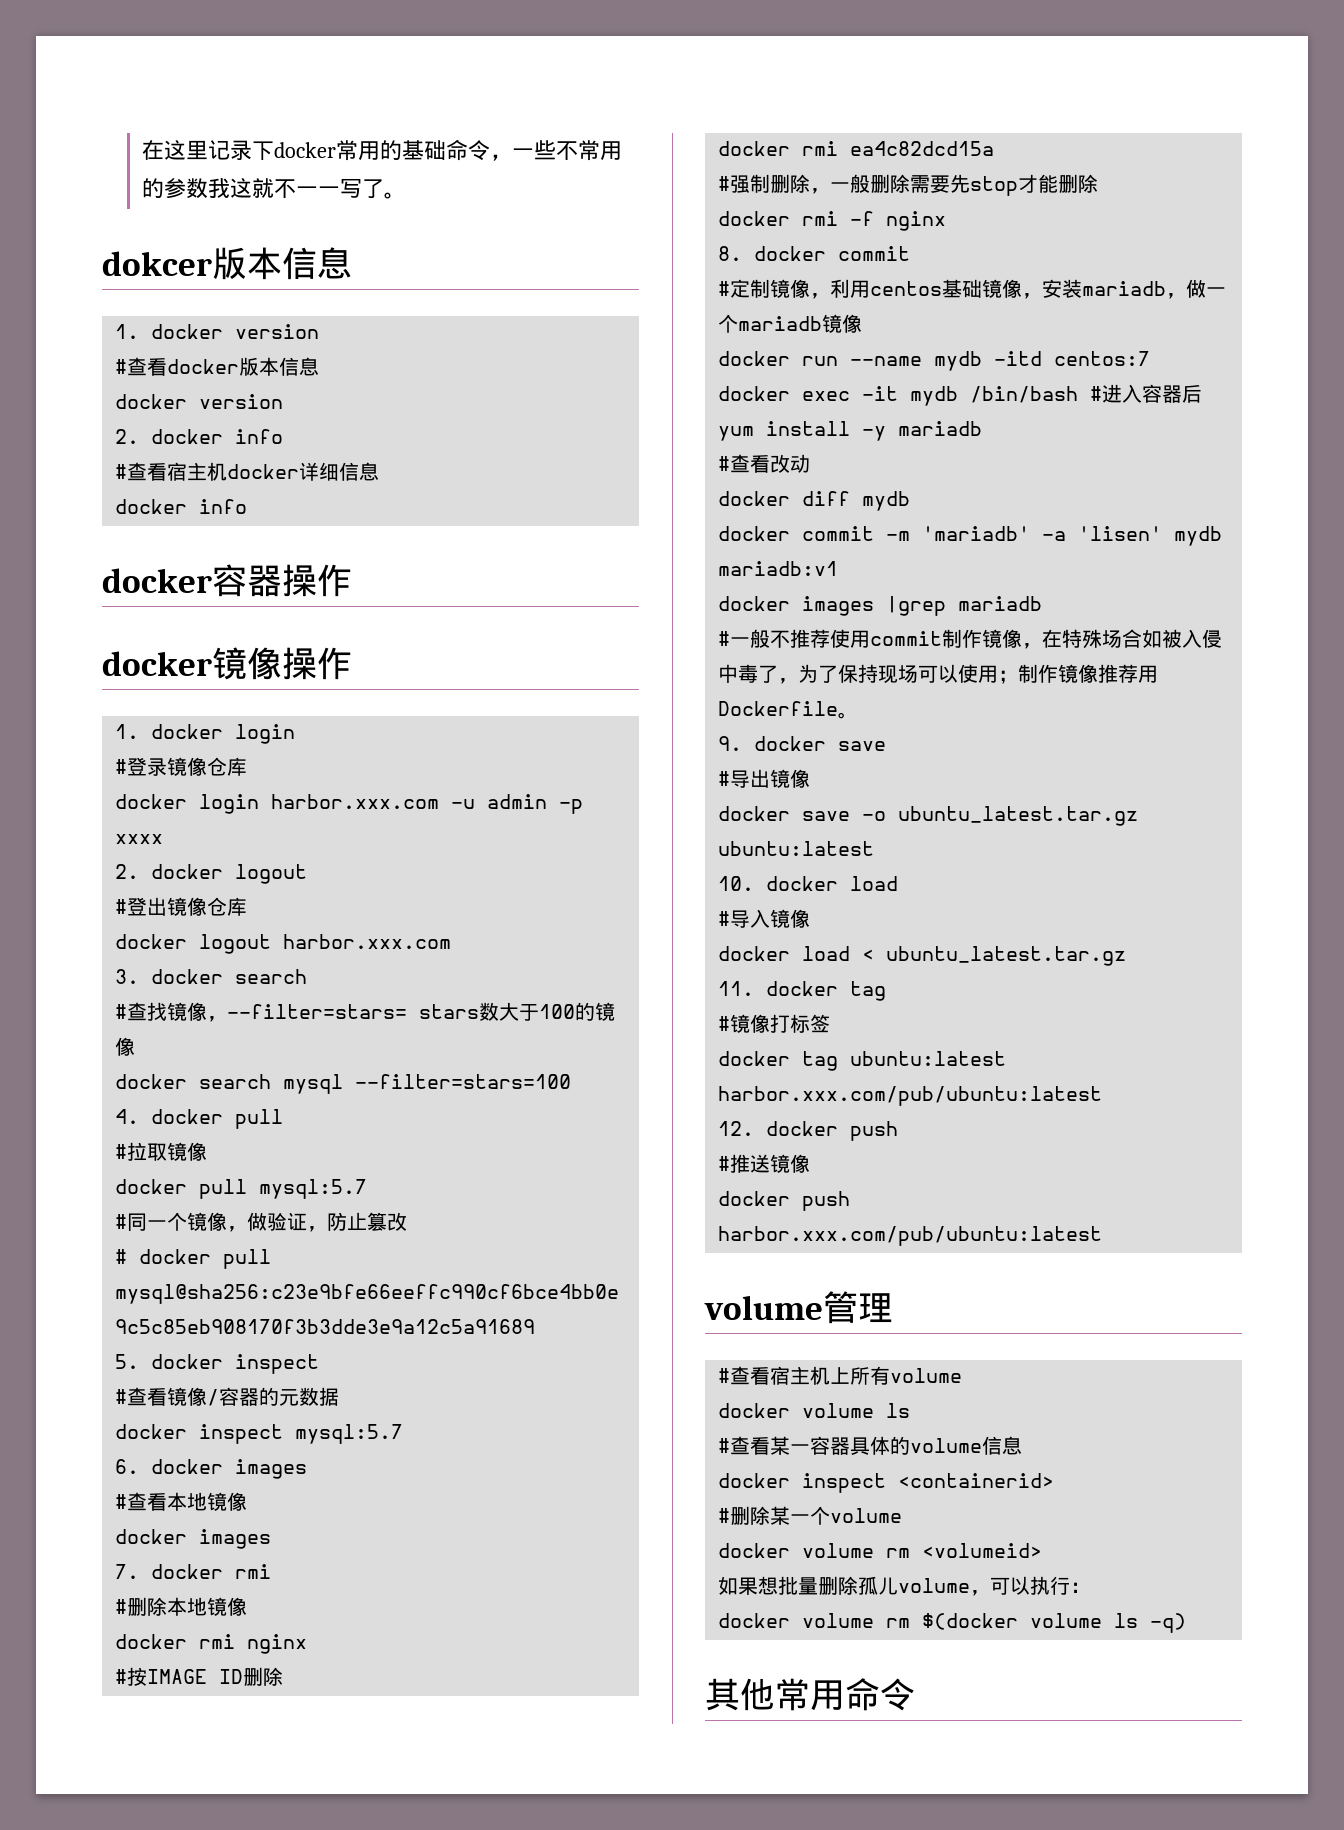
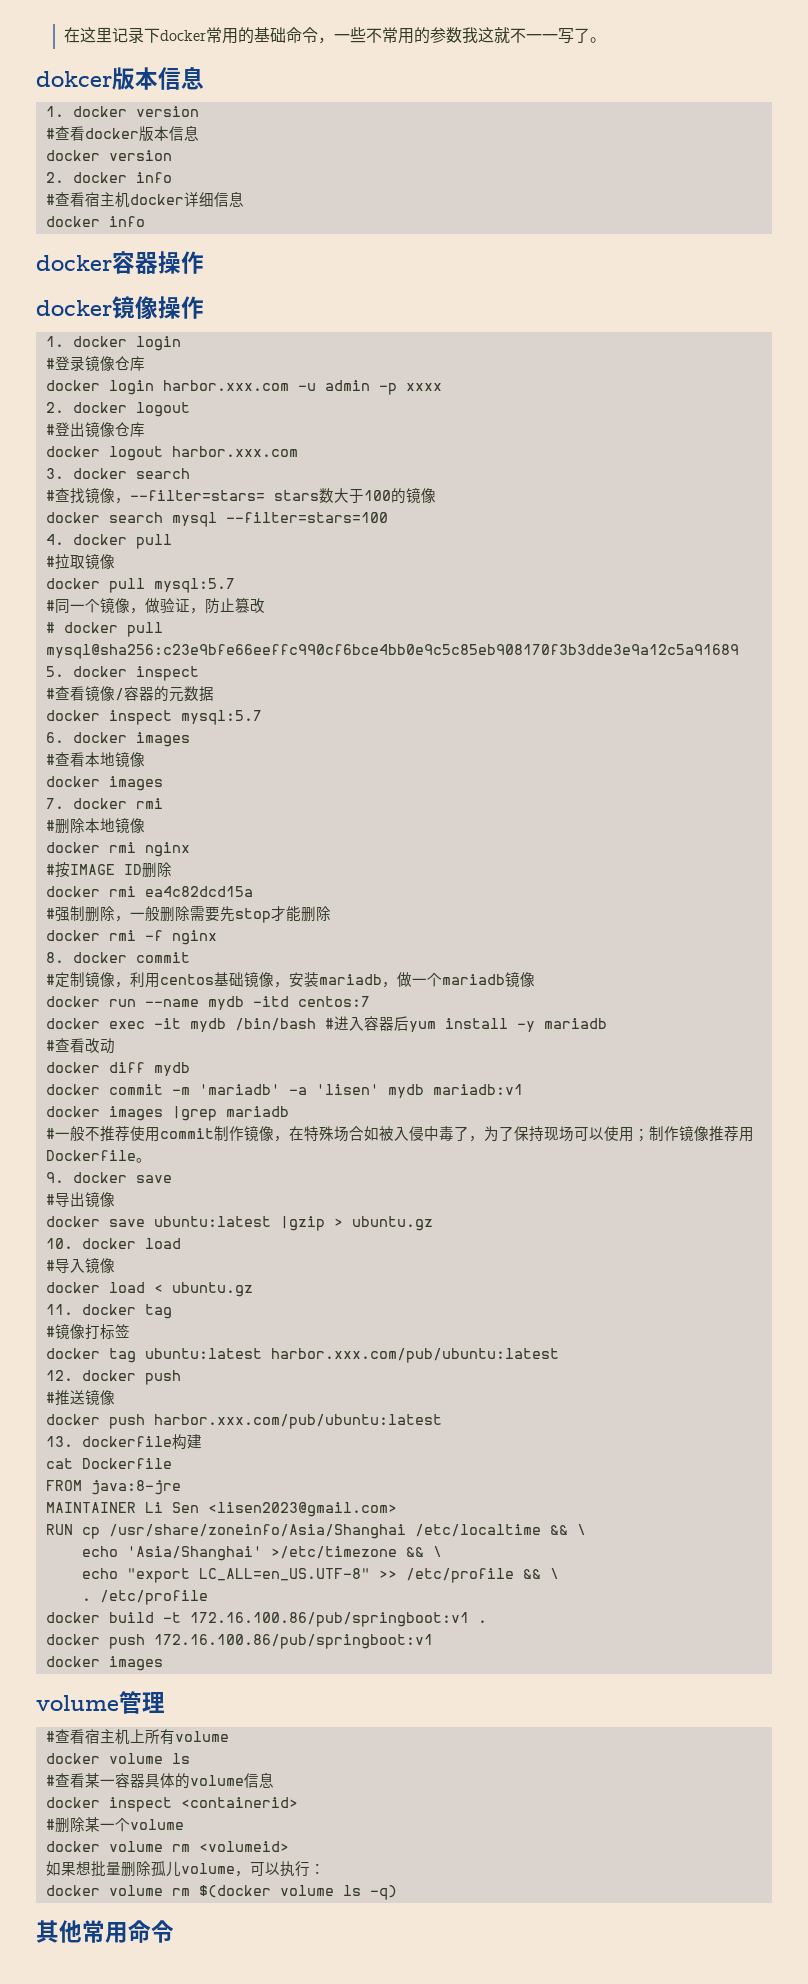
- docker save -o ubuntu_latest.tar.gz ubuntu:latest
+ docker save ubuntu:latest |gzip > ubuntu.gz
- docker load < ubuntu_latest.tar.gz
+ docker load < ubuntu.gz
+ 13. dockerfile构建
+ cat Dockerfile
+ FROM java:8-jre
+ MAINTAINER Li Sen <lisen2023@gmail.com>
+ RUN cp /usr/share/zoneinfo/Asia/Shanghai /etc/localtime && \
+ echo 'Asia/Shanghai' >/etc/timezone && \
+ echo "export LC_ALL=en_US.UTF-8" >> /etc/profile && \
+ . /etc/profile
+ docker build -t 172.16.100.86/pub/springboot:v1 .
+ docker push 172.16.100.86/pub/springboot:v1
+ docker images

